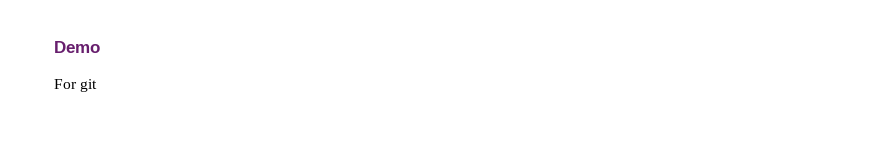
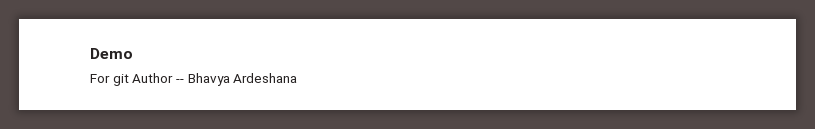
- For git
+ For git Author -- Bhavya Ardeshana

